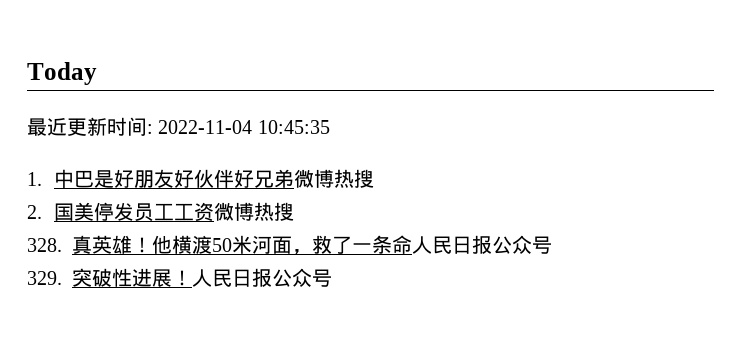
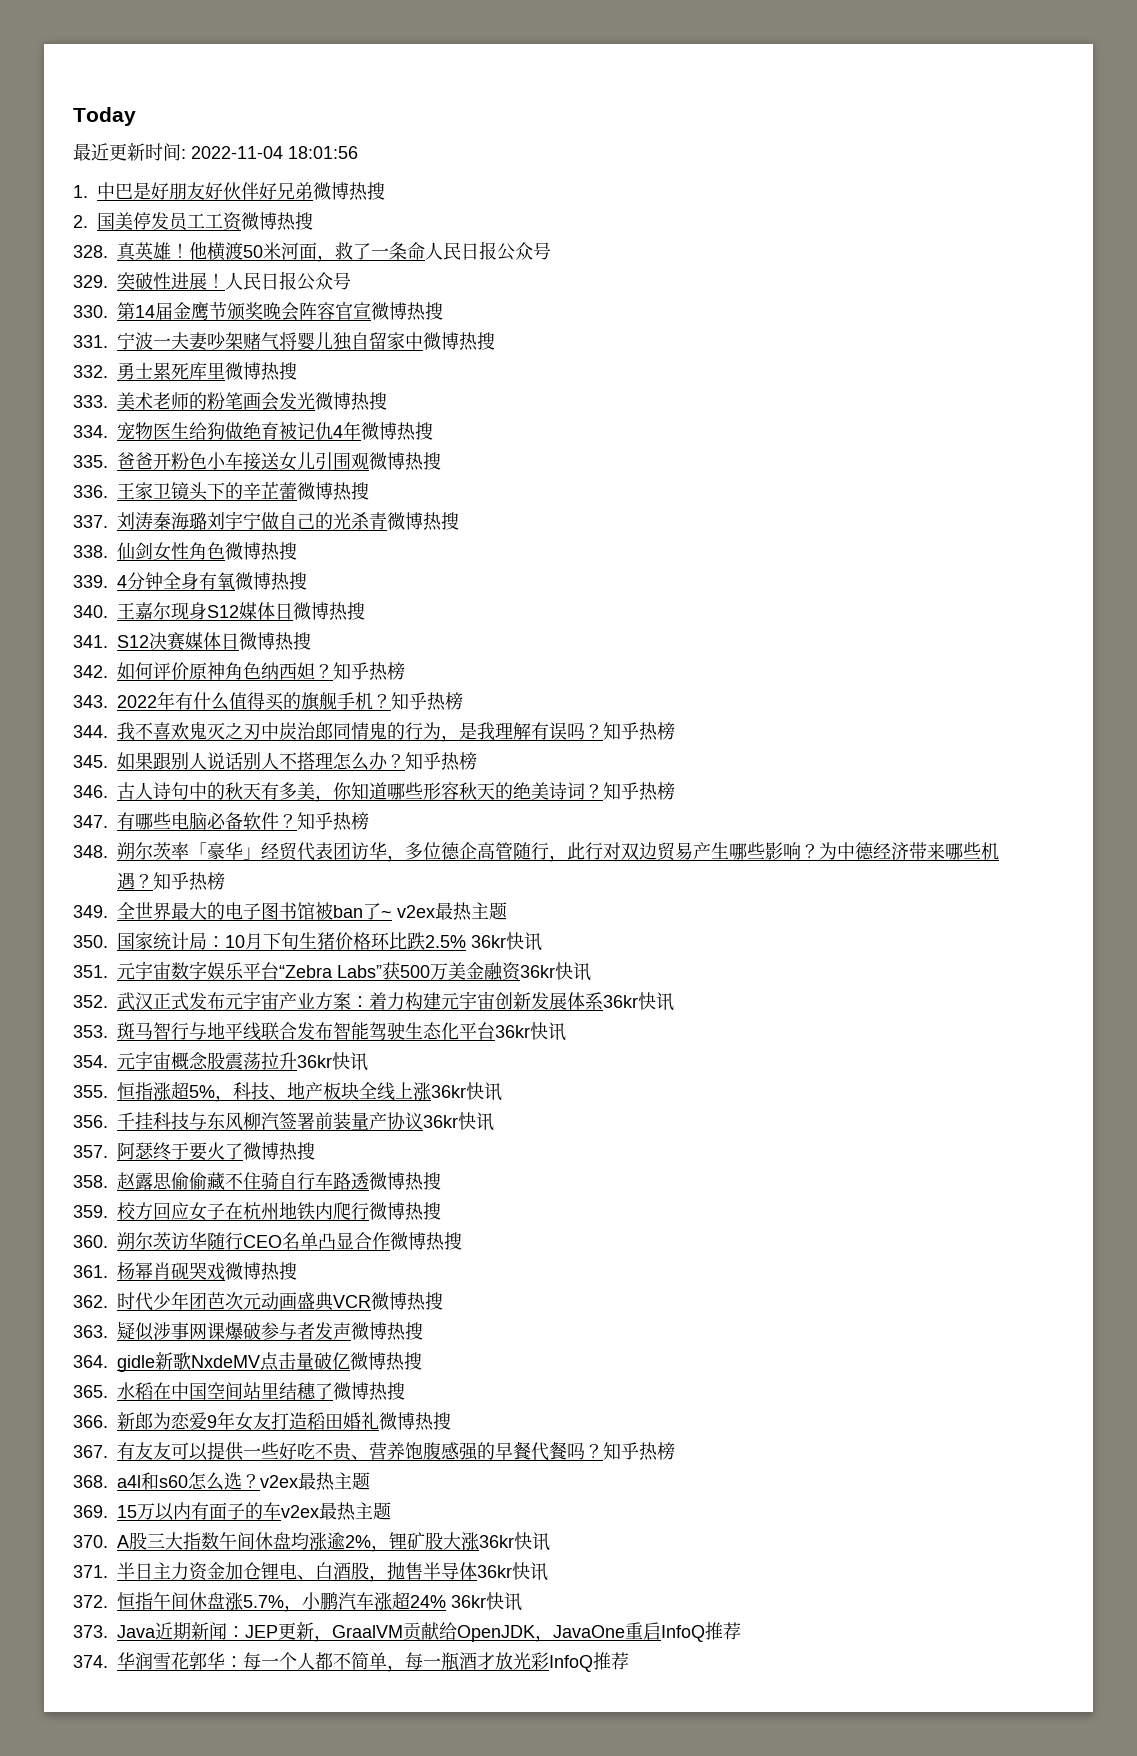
- 最近更新时间: 2022-11-04 10:45:35
+ 最近更新时间: 2022-11-04 18:01:56
+ 330.第14届金鹰节颁奖晚会阵容官宣微博热搜
+ 331.宁波一夫妻吵架赌气将婴儿独自留家中微博热搜
+ 332.勇士累死库里微博热搜
+ 333.美术老师的粉笔画会发光微博热搜
+ 334.宠物医生给狗做绝育被记仇4年微博热搜
+ 335.爸爸开粉色小车接送女儿引围观微博热搜
+ 336.王家卫镜头下的辛芷蕾微博热搜
+ 337.刘涛秦海璐刘宇宁做自己的光杀青微博热搜
+ 338.仙剑女性角色微博热搜
+ 339. 4分钟全身有氧微博热搜
+ 340.王嘉尔现身S12媒体日微博热搜
+ 341. S12决赛媒体日微博热搜
+ 342.如何评价原神角色纳西妲？知乎热榜
+ 343. 2022年有什么值得买的旗舰手机？知乎热榜
+ 344.我不喜欢鬼灭之刃中炭治郎同情鬼的行为，是我理解有误吗？知乎热榜
+ 345.如果跟别人说话别人不搭理怎么办？知乎热榜
+ 346.古人诗句中的秋天有多美，你知道哪些形容秋天的绝美诗词？知乎热榜
+ 347.有哪些电脑必备软件？知乎热榜
+ 348.朔尔茨率「豪华」经贸代表团访华，多位德企高管随行，此行对双边贸易产生哪些影响？为中德经济带来哪些机遇？知乎热榜
+ 349.全世界最大的电子图书馆被ban了~ v2ex最热主题
+ 350.国家统计局：10月下旬生猪价格环比跌2.5% 36kr快讯
+ 351.元宇宙数字娱乐平台“Zebra Labs”获500万美金融资36kr快讯
+ 352.武汉正式发布元宇宙产业方案：着力构建元宇宙创新发展体系36kr快讯
+ 353.斑马智行与地平线联合发布智能驾驶生态化平台36kr快讯
+ 354.元宇宙概念股震荡拉升36kr快讯
+ 355.恒指涨超5%，科技、地产板块全线上涨36kr快讯
+ 356.千挂科技与东风柳汽签署前装量产协议36kr快讯
+ 357.阿瑟终于要火了微博热搜
+ 358.赵露思偷偷藏不住骑自行车路透微博热搜
+ 359.校方回应女子在杭州地铁内爬行微博热搜
+ 360.朔尔茨访华随行CEO名单凸显合作微博热搜
+ 361.杨幂肖砚哭戏微博热搜
+ 362.时代少年团芭次元动画盛典VCR微博热搜
+ 363.疑似涉事网课爆破参与者发声微博热搜
+ 364. gidle新歌NxdeMV点击量破亿微博热搜
+ 365.水稻在中国空间站里结穗了微博热搜
+ 366.新郎为恋爱9年女友打造稻田婚礼微博热搜
+ 367.有友友可以提供一些好吃不贵、营养饱腹感强的早餐代餐吗？知乎热榜
+ 368. a4l和s60怎么选？v2ex最热主题
+ 369. 15万以内有面子的车v2ex最热主题
+ 370. A股三大指数午间休盘均涨逾2%，锂矿股大涨36kr快讯
+ 371.半日主力资金加仓锂电、白酒股，抛售半导体36kr快讯
+ 372.恒指午间休盘涨5.7%，小鹏汽车涨超24% 36kr快讯
+ 373. Java近期新闻：JEP更新，GraalVM贡献给OpenJDK，JavaOne重启InfoQ推荐
+ 374.华润雪花郭华：每一个人都不简单，每一瓶酒才放光彩InfoQ推荐

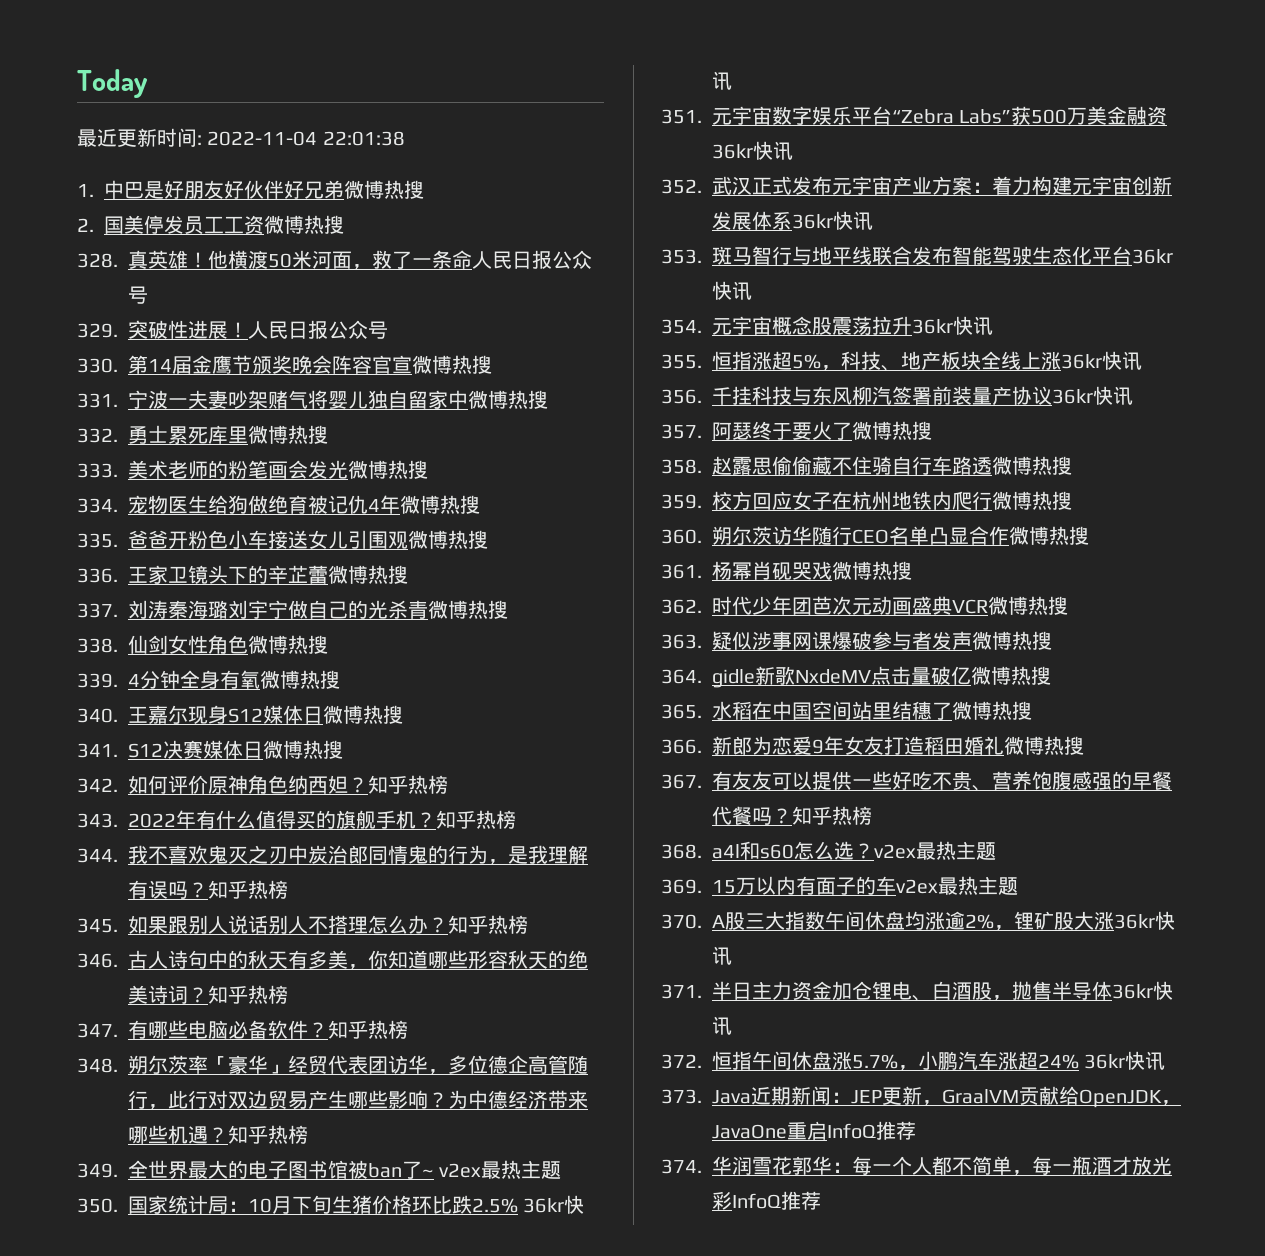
- 最近更新时间: 2022-11-04 18:01:56
+ 最近更新时间: 2022-11-04 22:01:38

